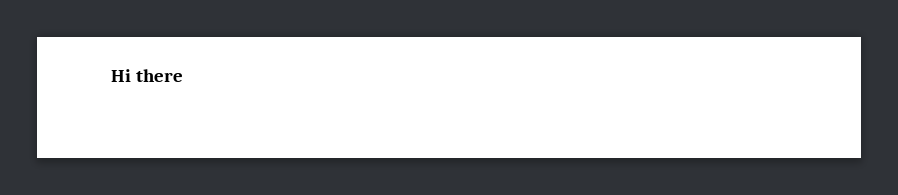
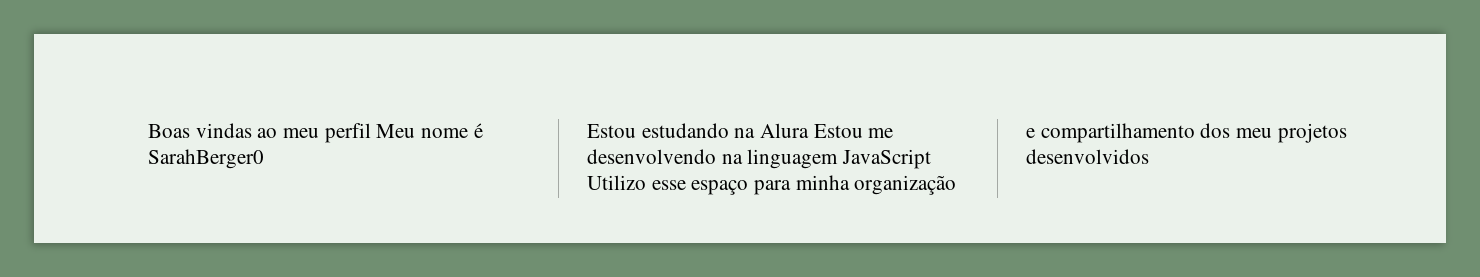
- Hi there
+ Boas vindas ao meu perfil Meu nome é SarahBerger0
+ Estou estudando na Alura Estou me desenvolvendo na linguagem JavaScript Utilizo esse espaço para minha organização e compartilhamento dos meu projetos desenvolvidos

